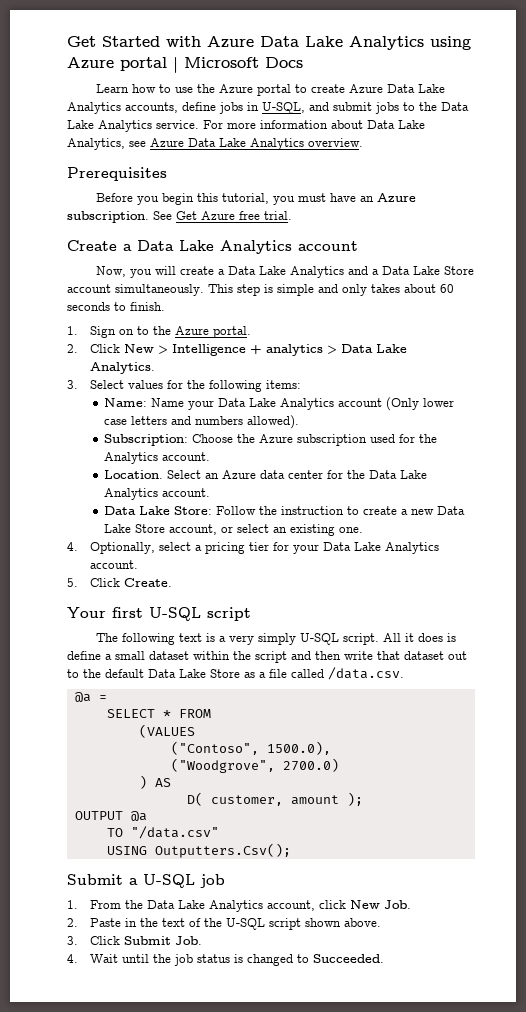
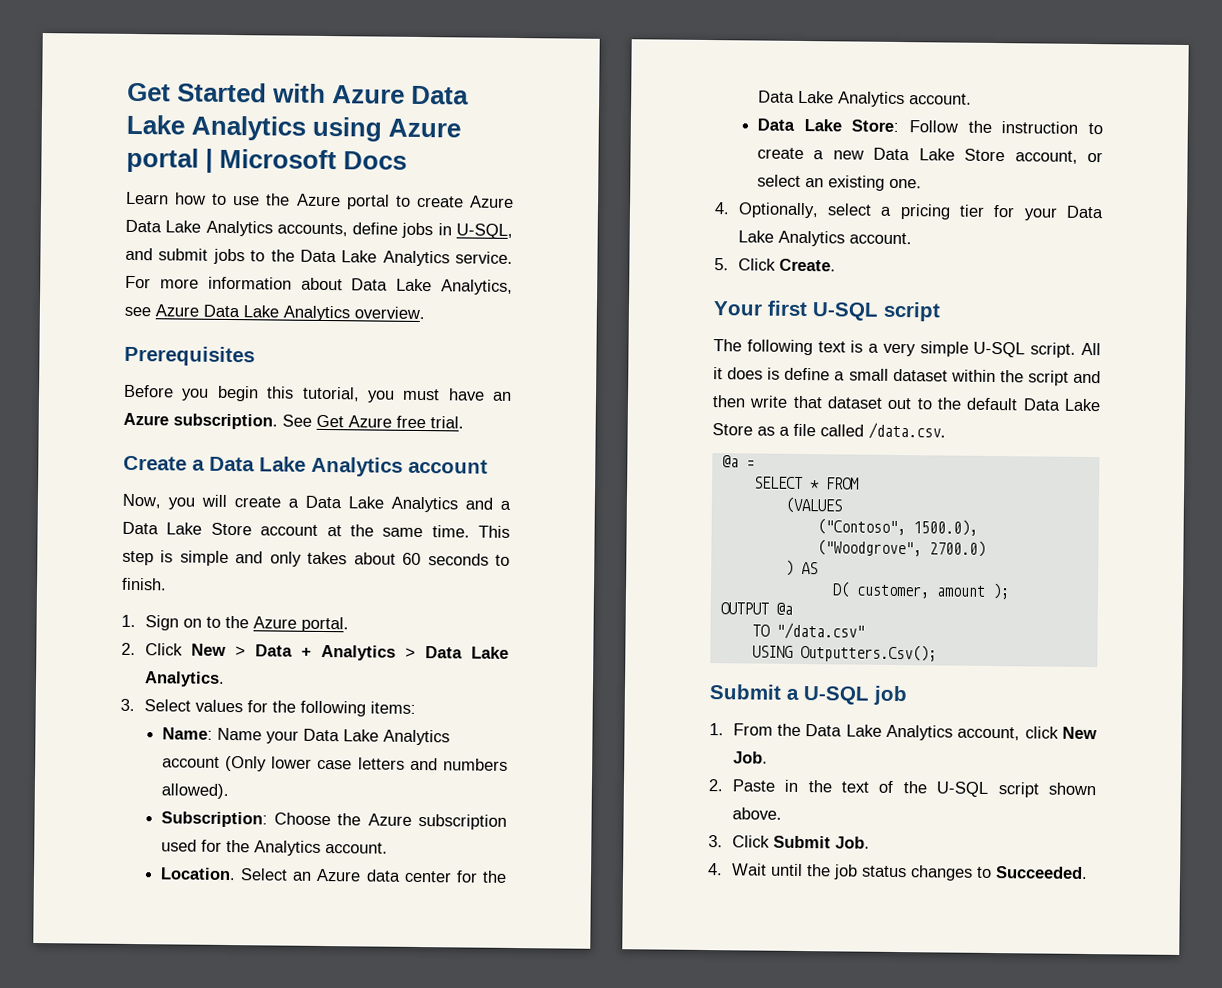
- Now, you will create a Data Lake Analytics and a Data Lake Store account simultaneously.
+ Now, you will create a Data Lake Analytics and a Data Lake Store account at the same time.
- 2. Click New > Intelligence + analytics > Data Lake Analytics.
+ 2. Click New > Data + Analytics > Data Lake Analytics.
- The following text is a very simply U-SQL script.
+ The following text is a very simple U-SQL script.
- 4. Wait until the job status is changed to Succeeded.
+ 4. Wait until the job status changes to Succeeded.

